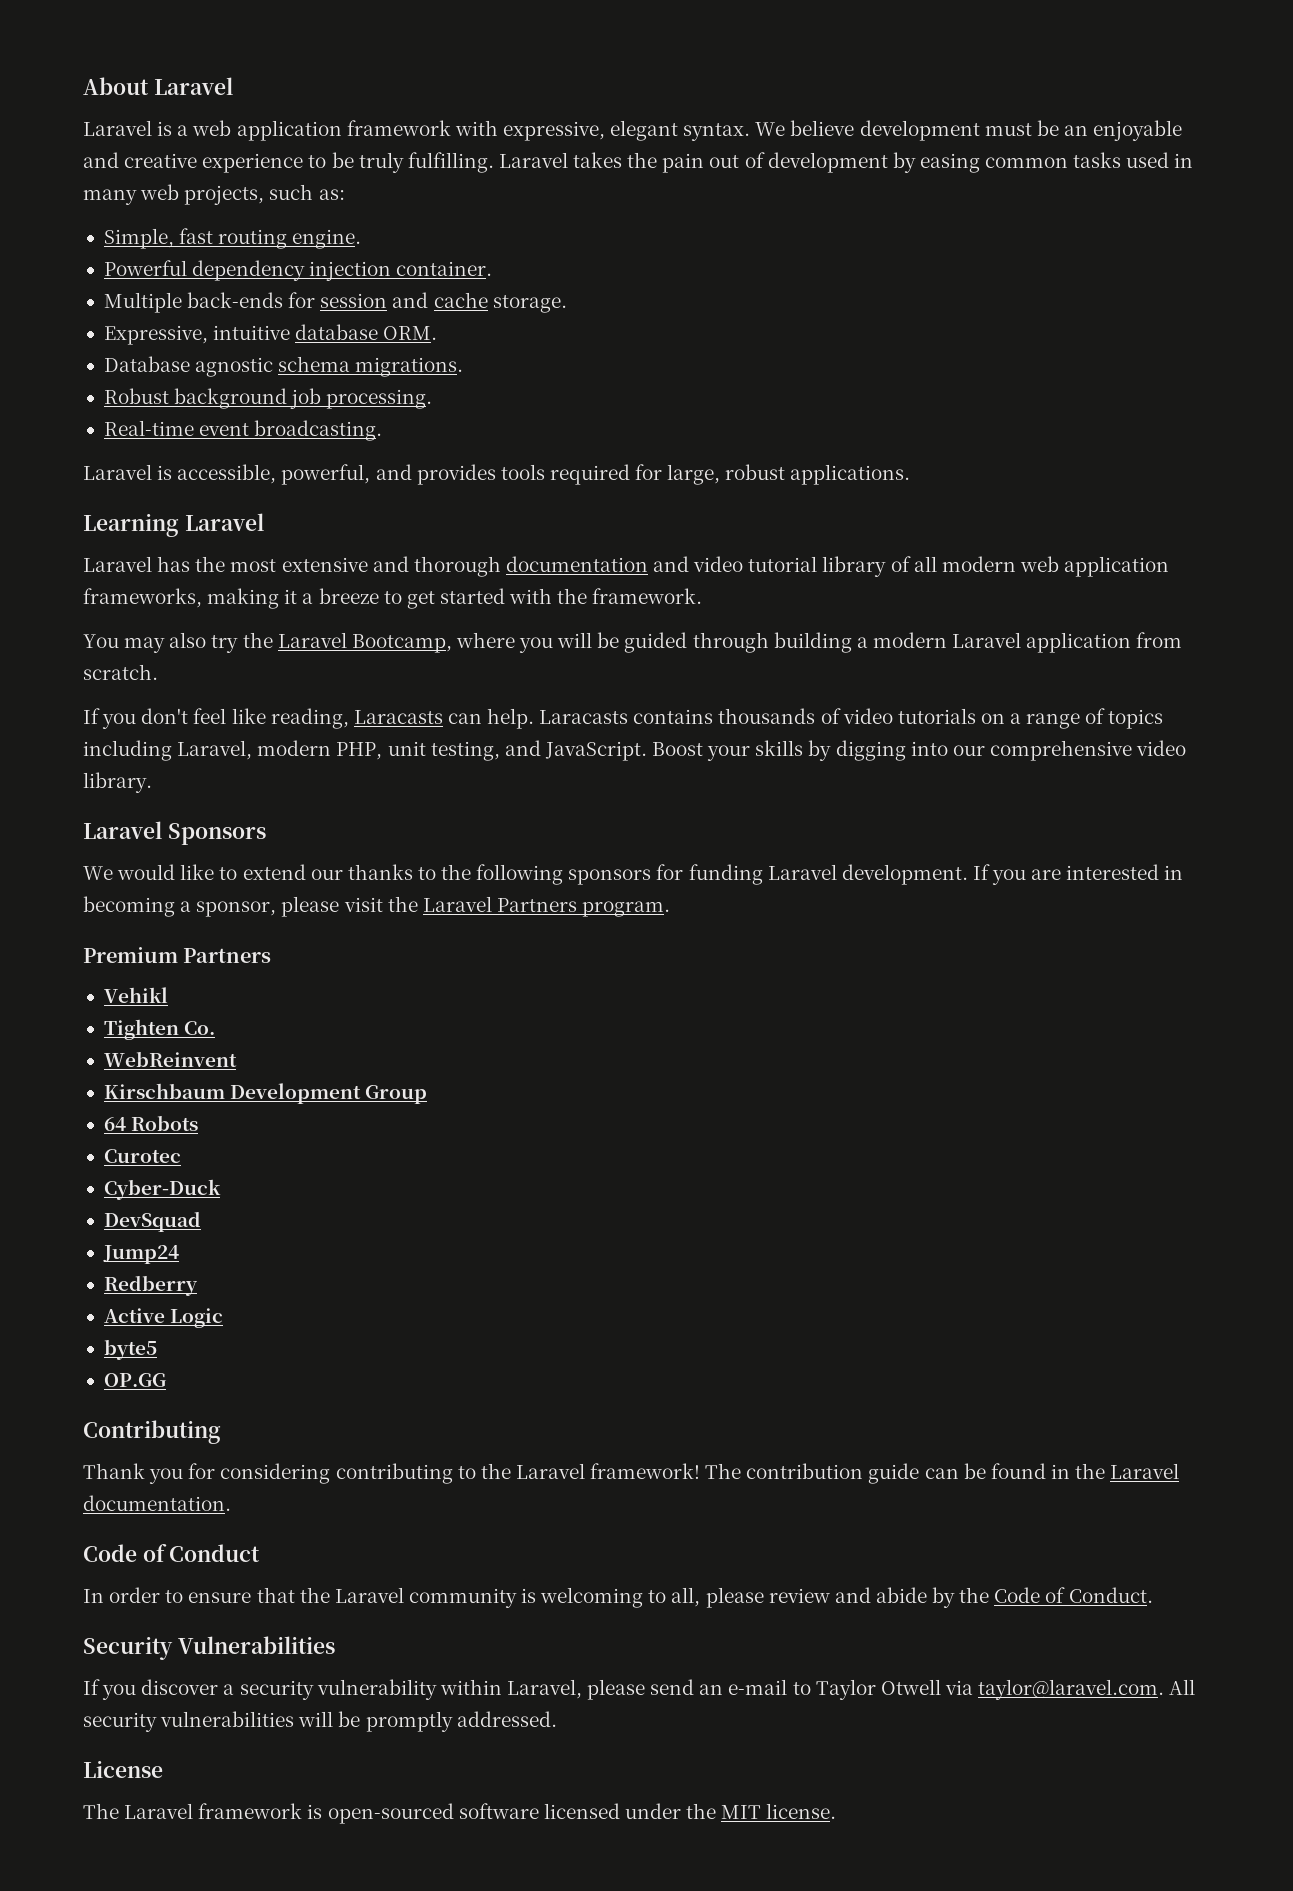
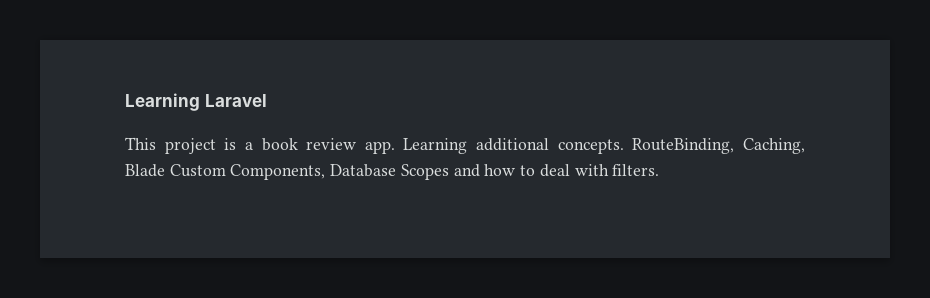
- About Laravel
- Laravel is a web application framework with expressive, elegant syntax. We believe development must be an enjoyable and creative experience to be truly fulfilling. Laravel takes the pain out of development by easing common tasks used in many web projects, such as:
- Simple, fast routing engine.
- Powerful dependency injection container.
- Multiple back-ends for session and cache storage.
- Expressive, intuitive database ORM.
- Database agnostic schema migrations.
- Robust background job processing.
- Real-time event broadcasting.
- Laravel is accessible, powerful, and provides tools required for large, robust applications.
  Learning Laravel
- Laravel has the most extensive and thorough documentation and video tutorial library of all modern web application frameworks, making it a breeze to get started with the framework.
- You may also try the Laravel Bootcamp, where you will be guided through building a modern Laravel application from scratch.
- If you don't feel like reading, Laracasts can help. Laracasts contains thousands of video tutorials on a range of topics including Laravel, modern PHP, unit testing, and JavaScript. Boost your skills by digging into our comprehensive video library.
- Laravel Sponsors
- We would like to extend our thanks to the following sponsors for funding Laravel development. If you are interested in becoming a sponsor, please visit the Laravel Partners program.
- Premium Partners
- Vehikl
- Tighten Co.
- WebReinvent
- Kirschbaum Development Group
- 64 Robots
- Curotec
- Cyber-Duck
- DevSquad
- Jump24
- Redberry
- Active Logic
- byte5
- OP.GG
- Contributing
- Thank you for considering contributing to the Laravel framework! The contribution guide can be found in the Laravel documentation.
- Code of Conduct
- In order to ensure that the Laravel community is welcoming to all, please review and abide by the Code of Conduct.
- Security Vulnerabilities
- If you discover a security vulnerability within Laravel, please send an e-mail to Taylor Otwell via taylor@laravel.com. All security vulnerabilities will be promptly addressed.
- License
- The Laravel framework is open-sourced software licensed under the MIT license.
+ This project is a book review app. Learning additional concepts. RouteBinding, Caching, Blade Custom Components, Database Scopes and how to deal with filters.

